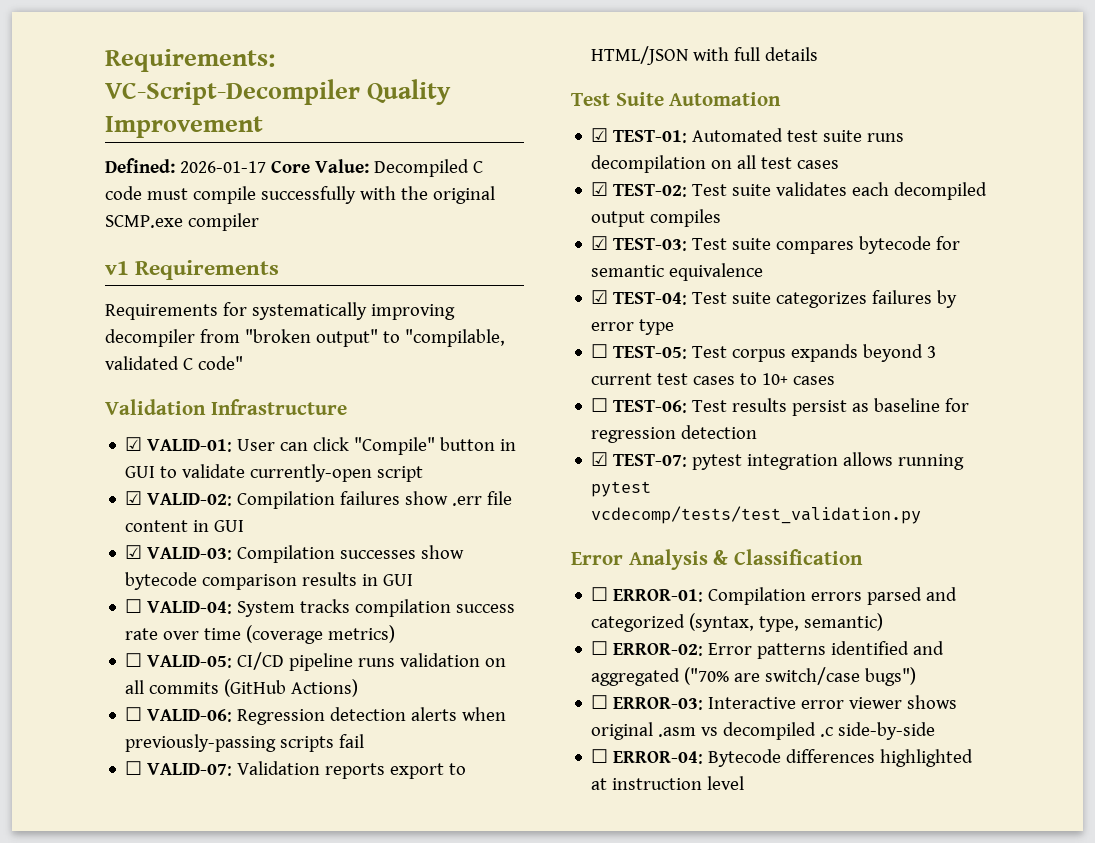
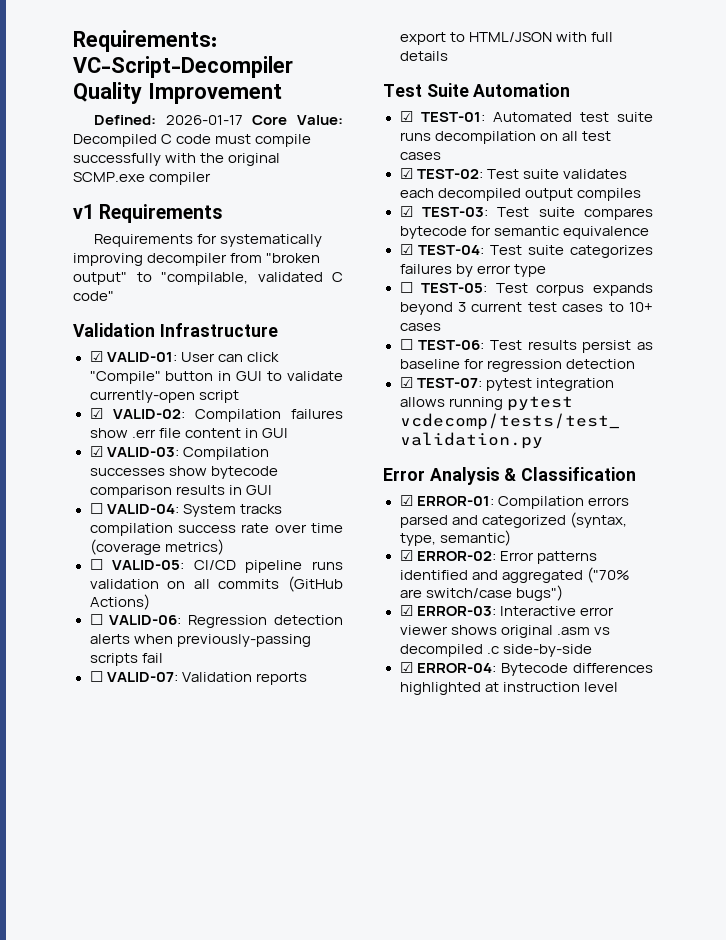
- ☐ ERROR-01: Compilation errors parsed and categorized (syntax, type, semantic)
+ ☑ ERROR-01: Compilation errors parsed and categorized (syntax, type, semantic)
- ☐ ERROR-02: Error patterns identified and aggregated ("70% are switch/case bugs")
+ ☑ ERROR-02: Error patterns identified and aggregated ("70% are switch/case bugs")
- ☐ ERROR-03: Interactive error viewer shows original .asm vs decompiled .c side-by-side
+ ☑ ERROR-03: Interactive error viewer shows original .asm vs decompiled .c side-by-side
- ☐ ERROR-04: Bytecode differences highlighted at instruction level
+ ☑ ERROR-04: Bytecode differences highlighted at instruction level

